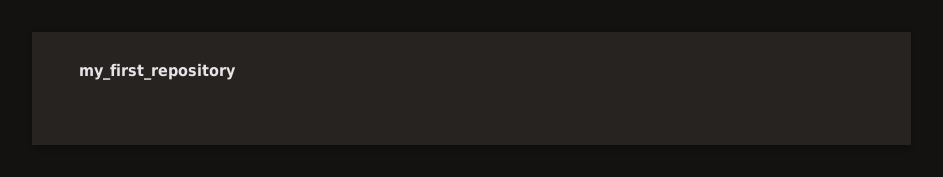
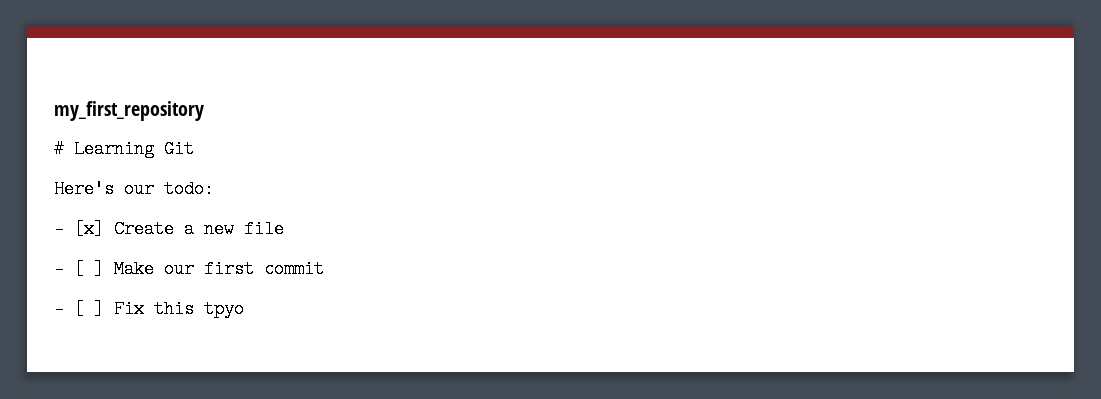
+ # Learning Git
+ Here's our todo:
+ - [x] Create a new file
+ - [ ] Make our first commit
+ - [ ] Fix this tpyo

